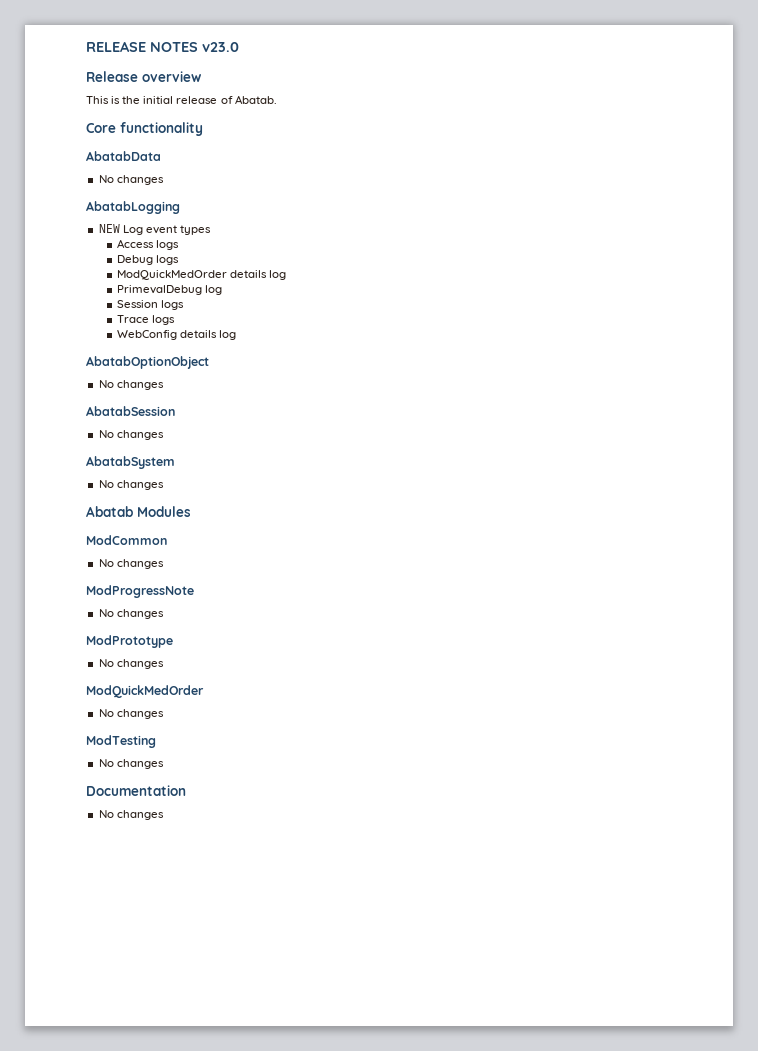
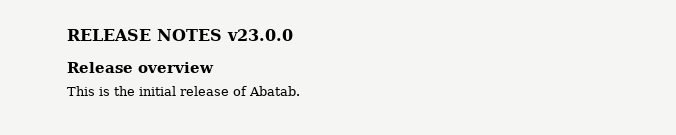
- RELEASE NOTES v23.0
+ RELEASE NOTES v23.0.0
- Core functionality
- AbatabData
- No changes
- AbatabLogging
- NEW Log event types
- Access logs
- Debug logs
- ModQuickMedOrder details log
- PrimevalDebug log
- Session logs
- Trace logs
- WebConfig details log
- AbatabOptionObject
- No changes
- AbatabSession
- No changes
- AbatabSystem
- No changes
- Abatab Modules
- ModCommon
- No changes
- ModProgressNote
- No changes
- ModPrototype
- No changes
- ModQuickMedOrder
- No changes
- ModTesting
- No changes
- Documentation
- No changes

